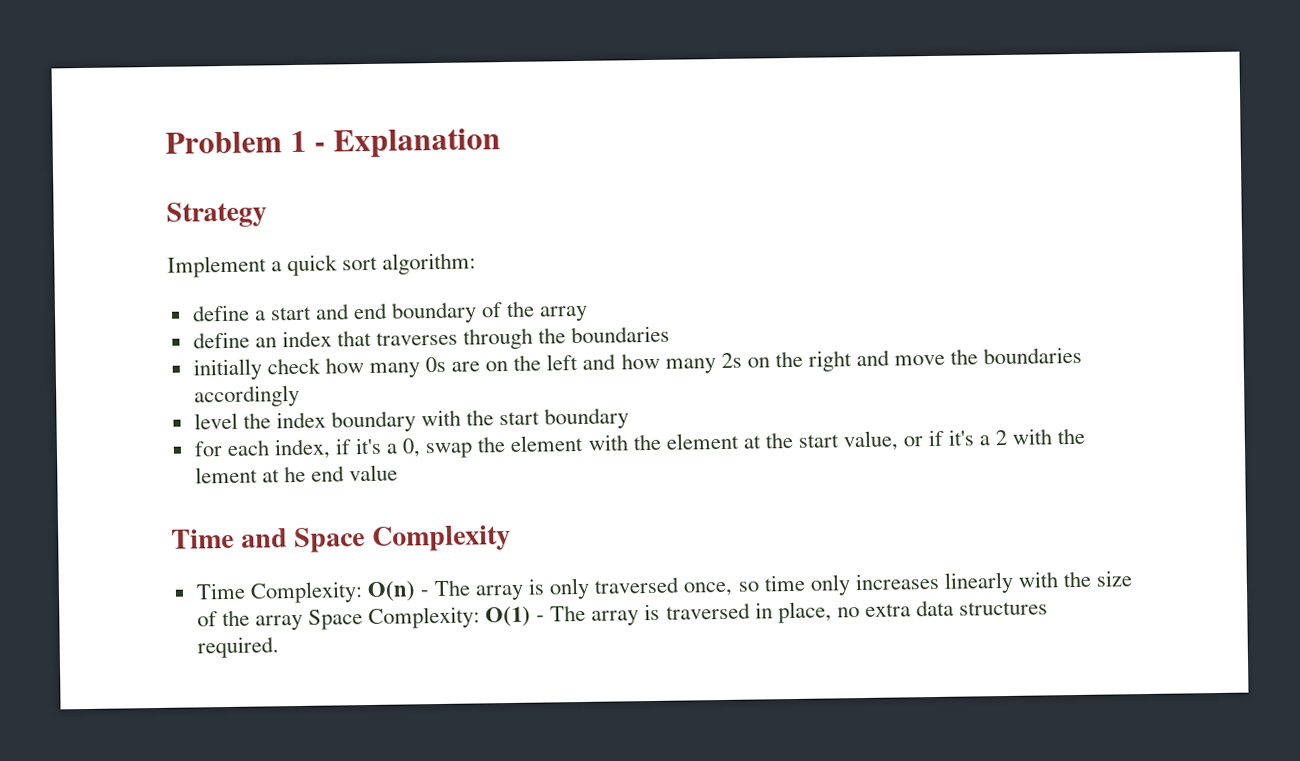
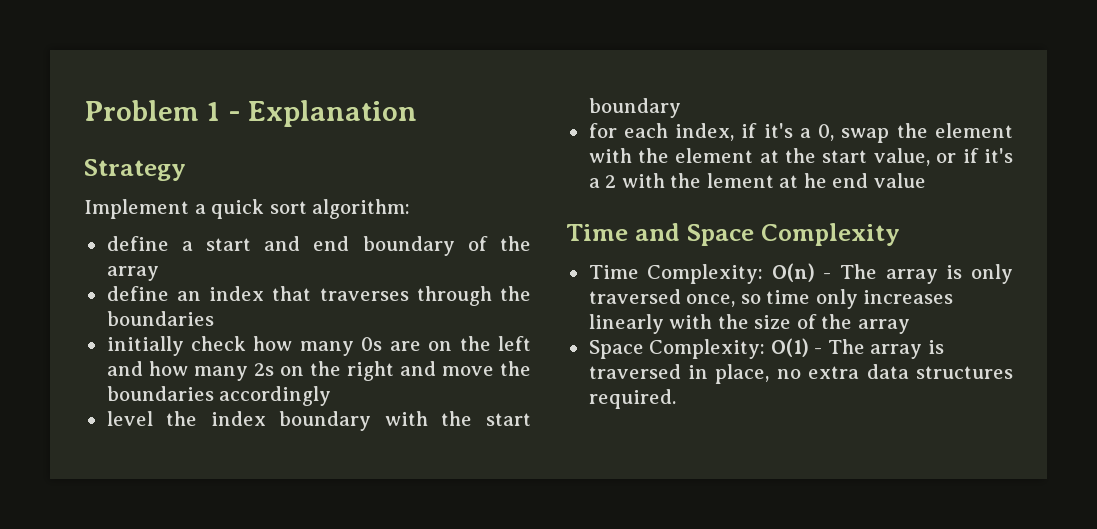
- Time Complexity: O(n) - The array is only traversed once, so time only increases linearly with the size of the array Space Complexity: O(1) - The array is traversed in place, no extra data structures required.
+ Time Complexity: O(n) - The array is only traversed once, so time only increases linearly with the size of the array
+ Space Complexity: O(1) - The array is traversed in place, no extra data structures required.

